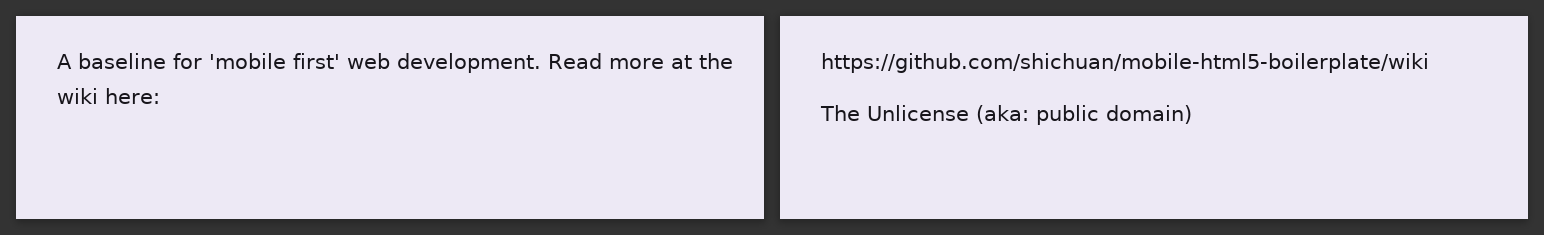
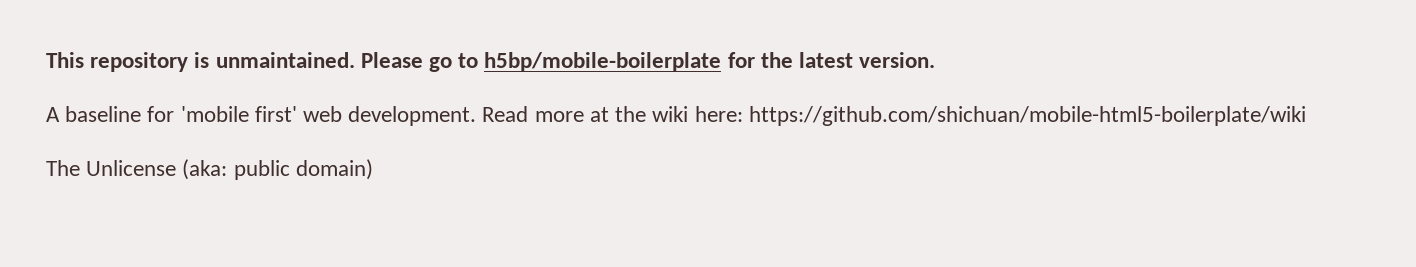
+ This repository is unmaintained. Please go to h5bp/mobile-boilerplate for the latest version.

